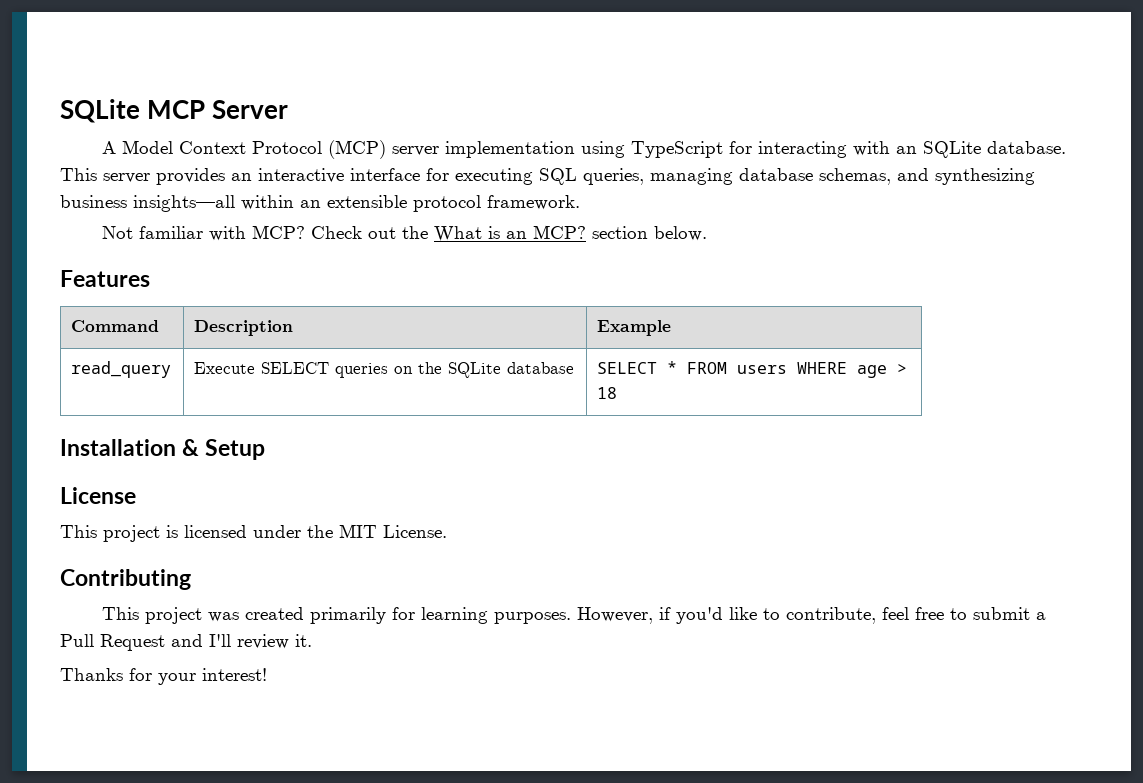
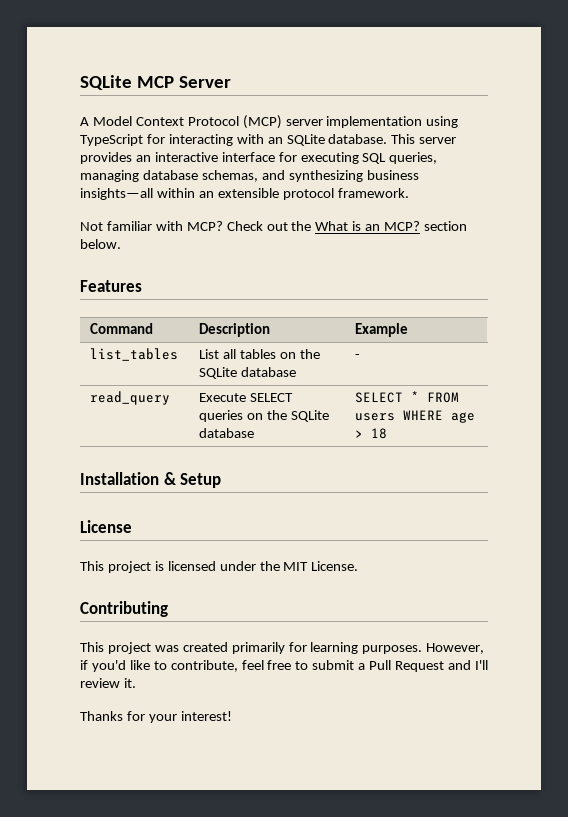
+ list_tables | List all tables on the SQLite database | -

